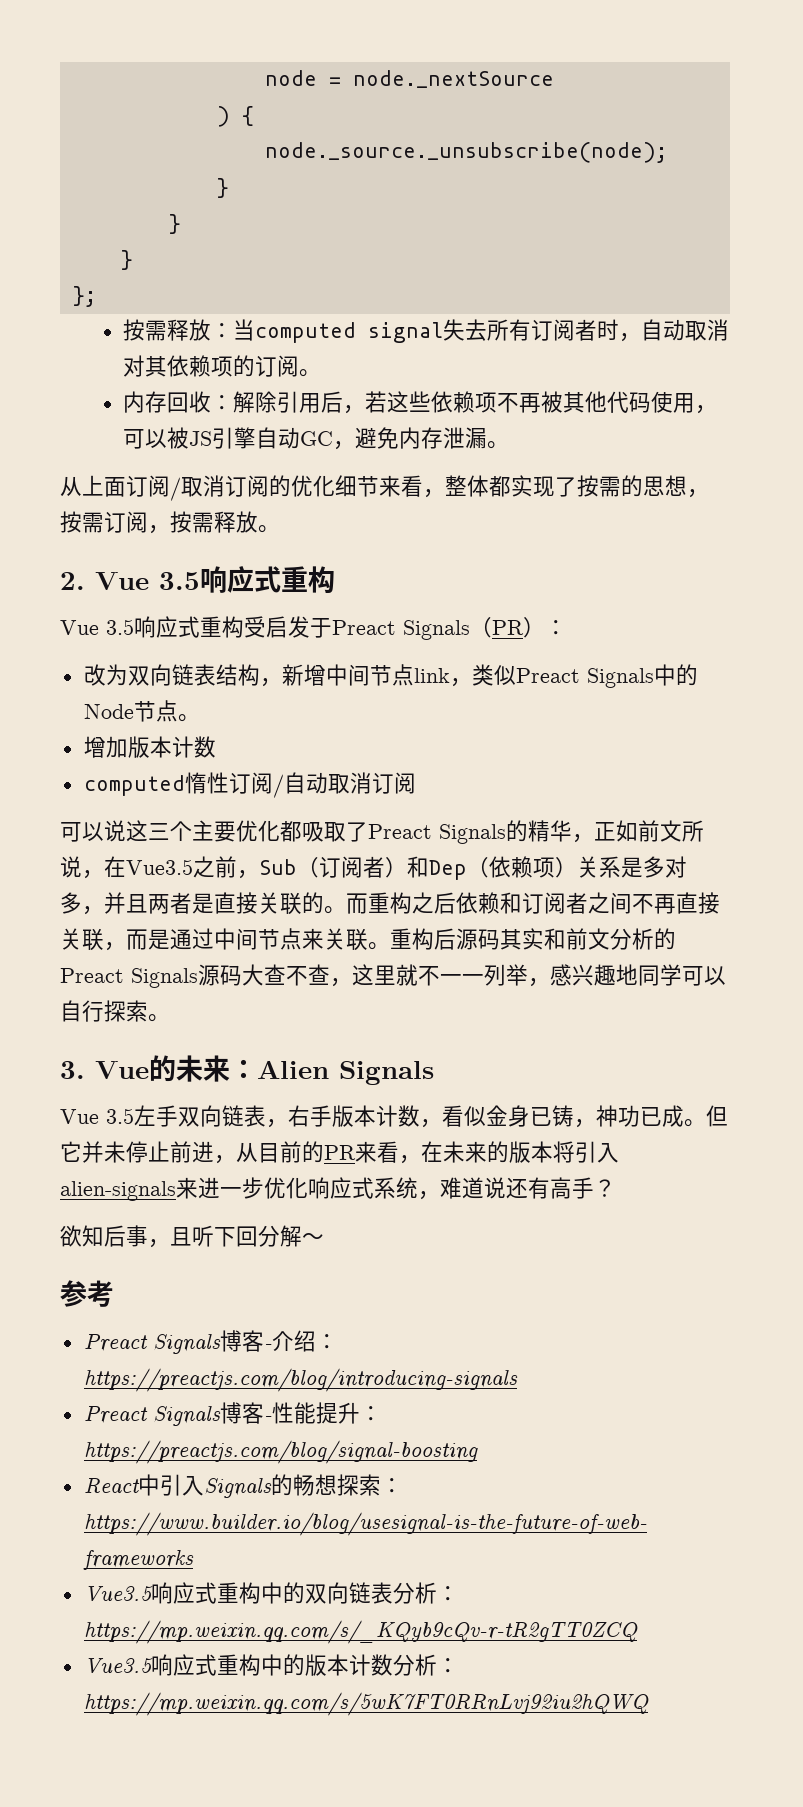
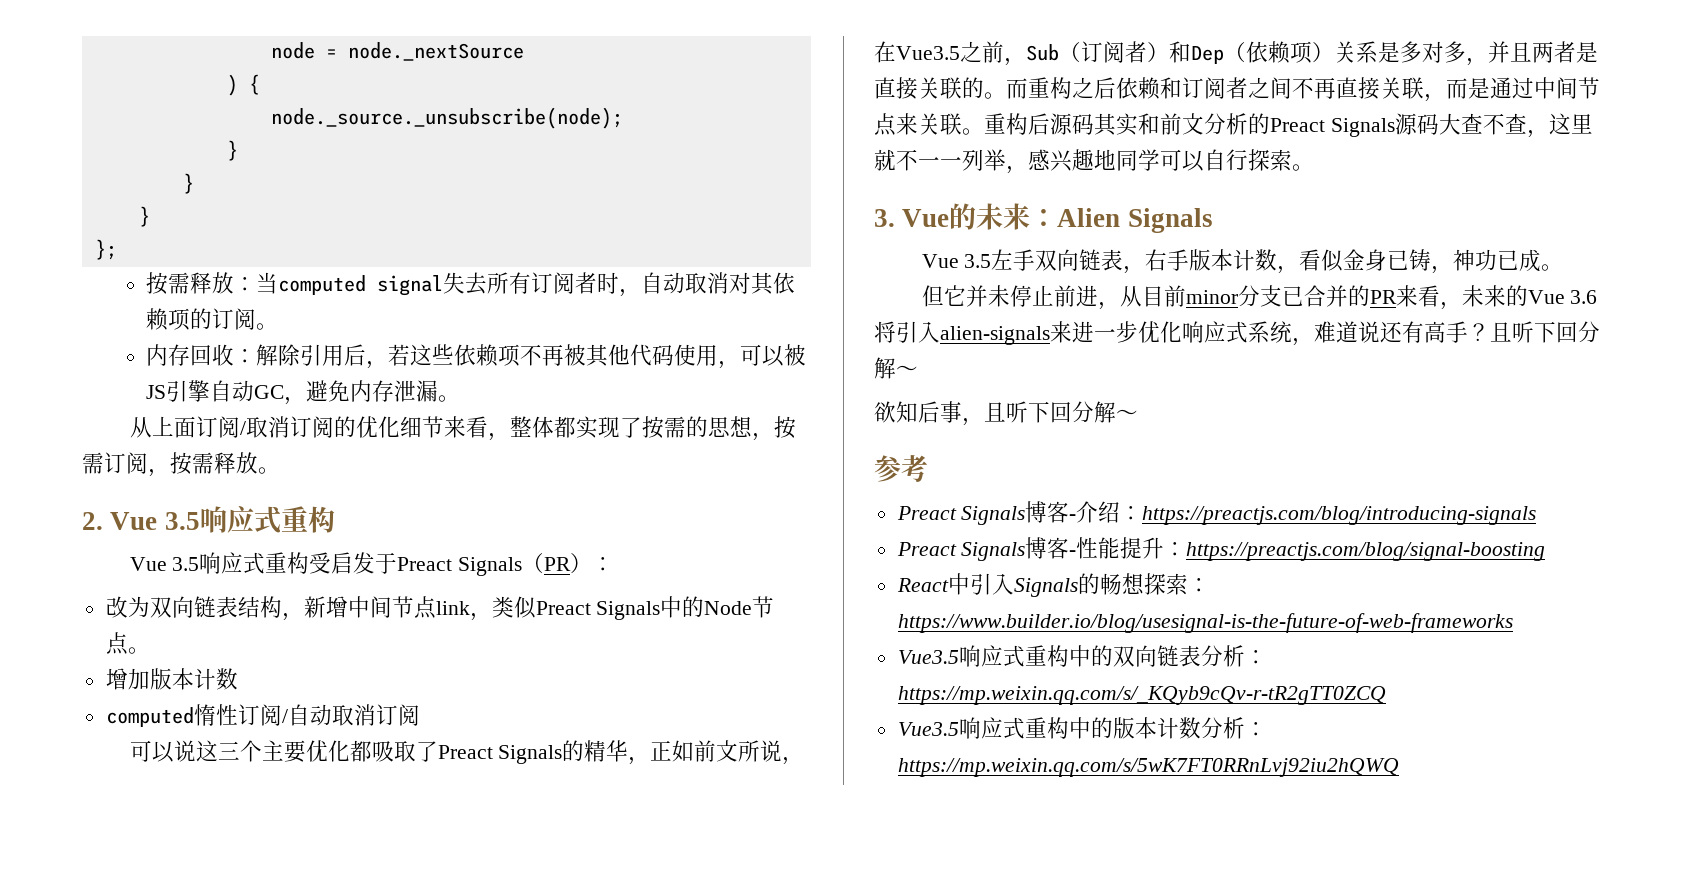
- Vue 3.5左手双向链表，右手版本计数，看似金身已铸，神功已成。但它并未停止前进，从目前的PR来看，在未来的版本将引入alien-signals来进一步优化响应式系统，难道说还有高手？
+ Vue 3.5左手双向链表，右手版本计数，看似金身已铸，神功已成。
+ 但它并未停止前进，从目前minor分支已合并的PR来看，未来的Vue 3.6将引入alien-signals来进一步优化响应式系统，难道说还有高手？且听下回分解～

